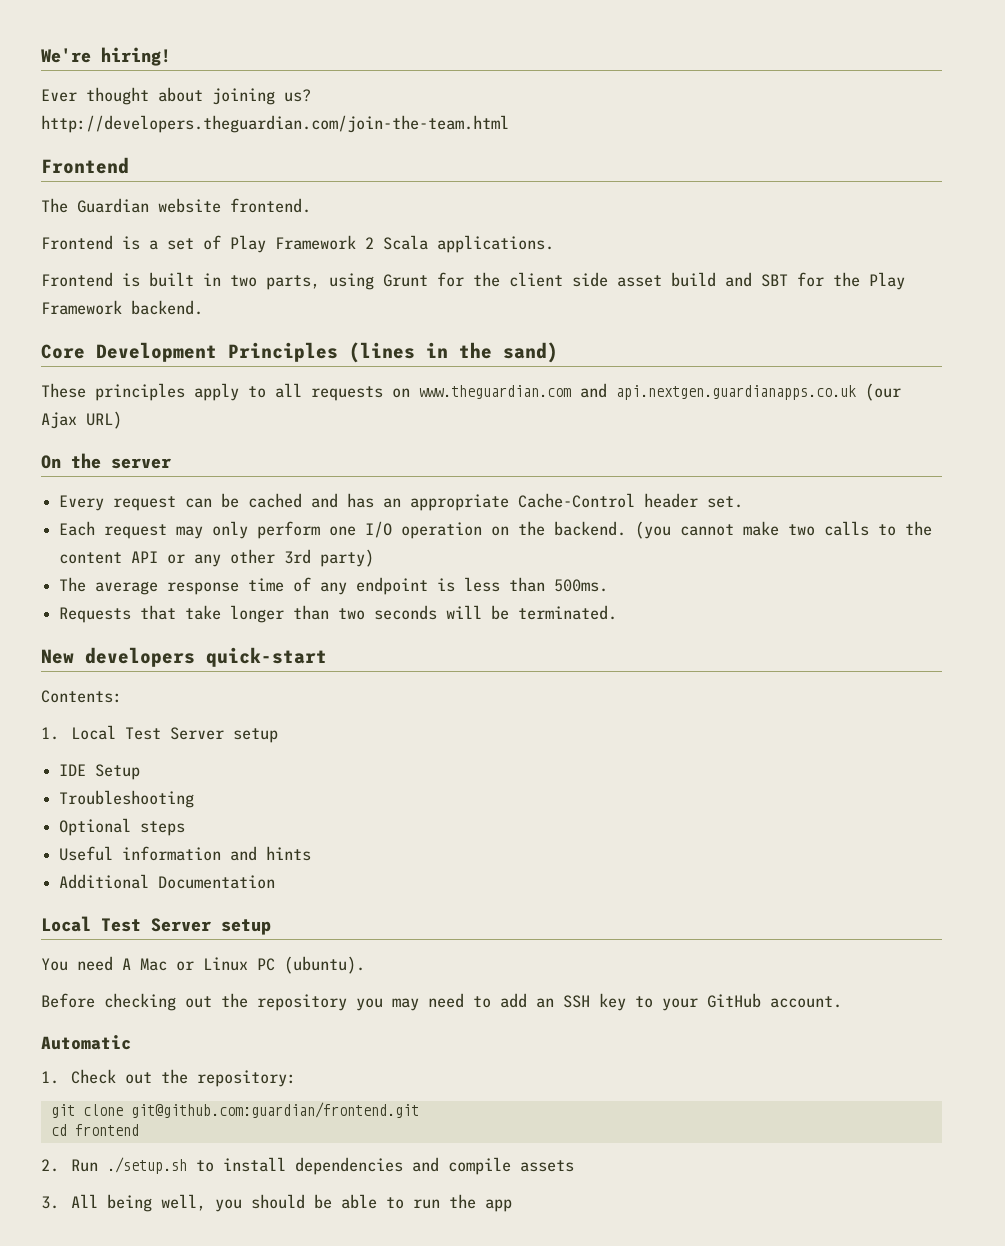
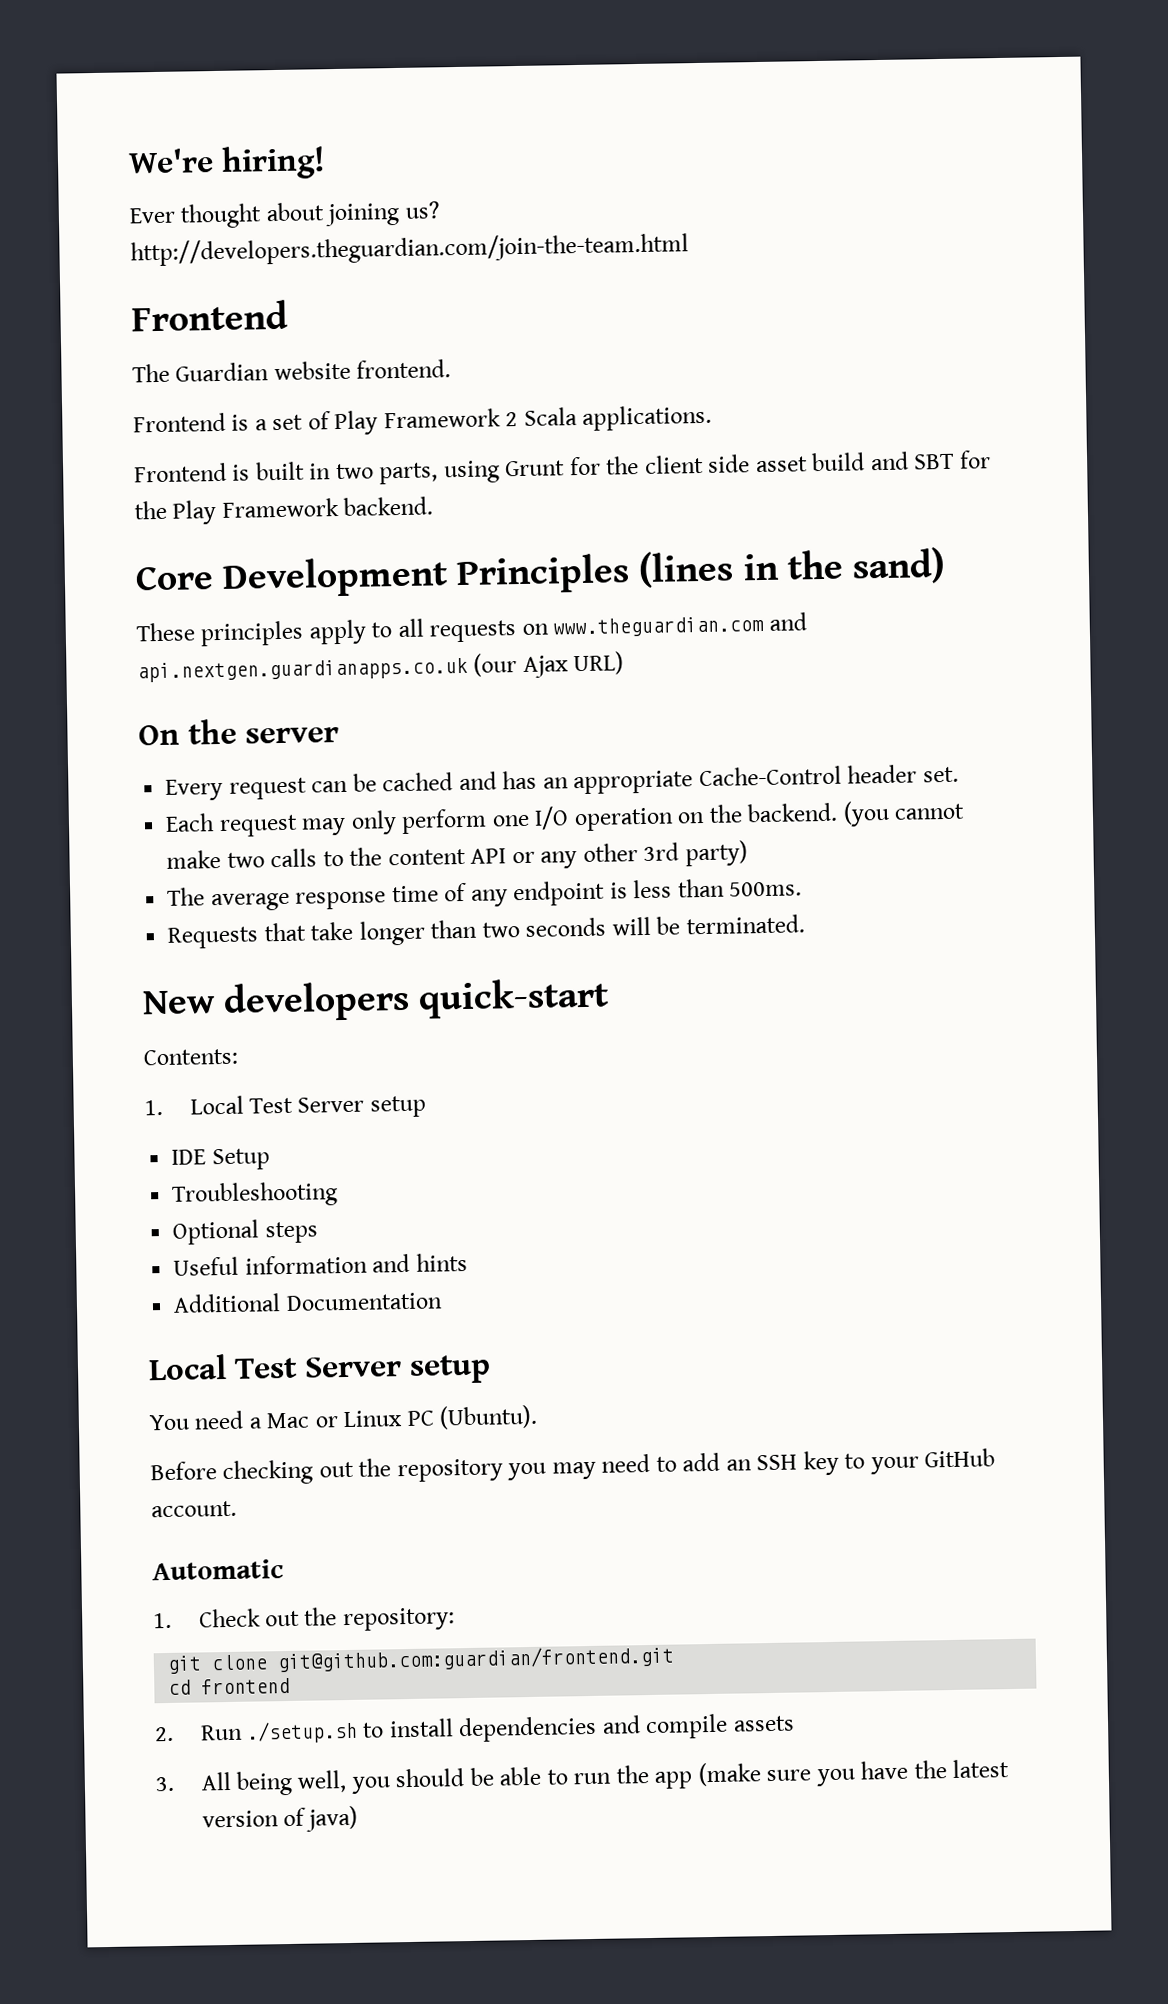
- You need A Mac or Linux PC (ubuntu).
+ You need a Mac or Linux PC (Ubuntu).
- 3. All being well, you should be able to run the app
+ 3. All being well, you should be able to run the app (make sure you have the latest version of java)

